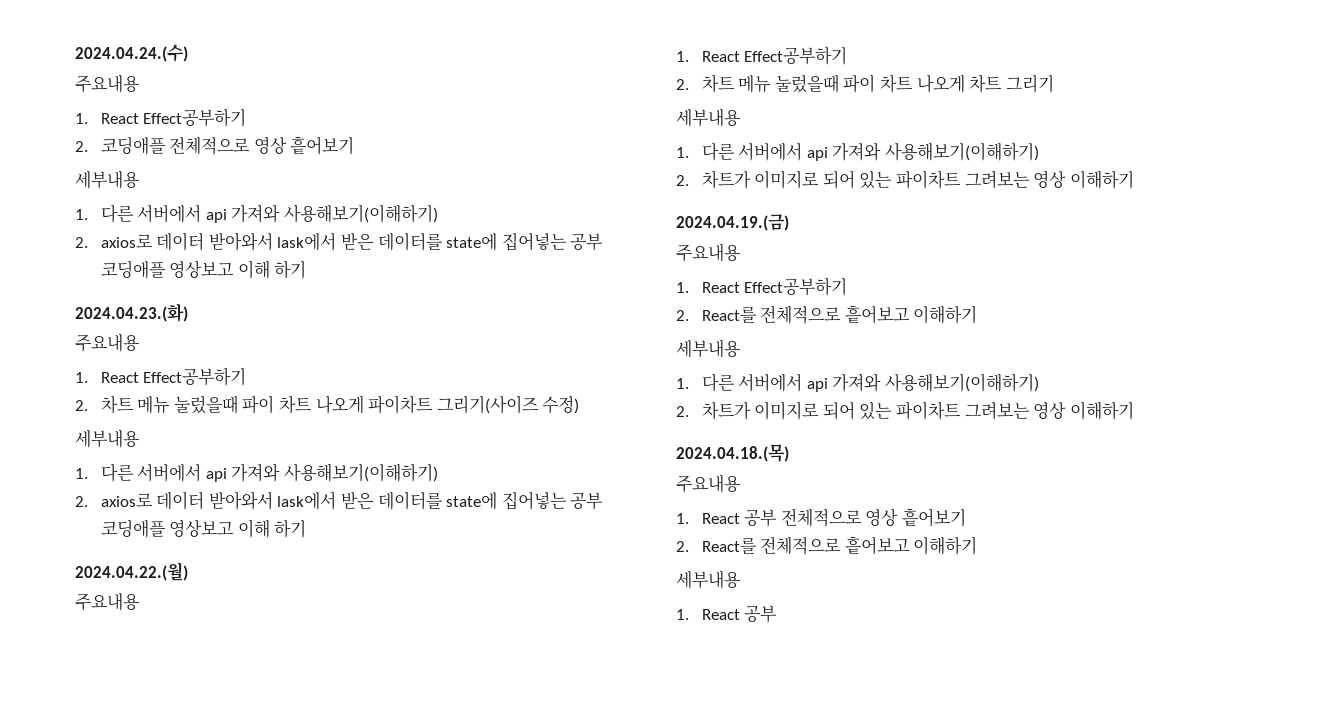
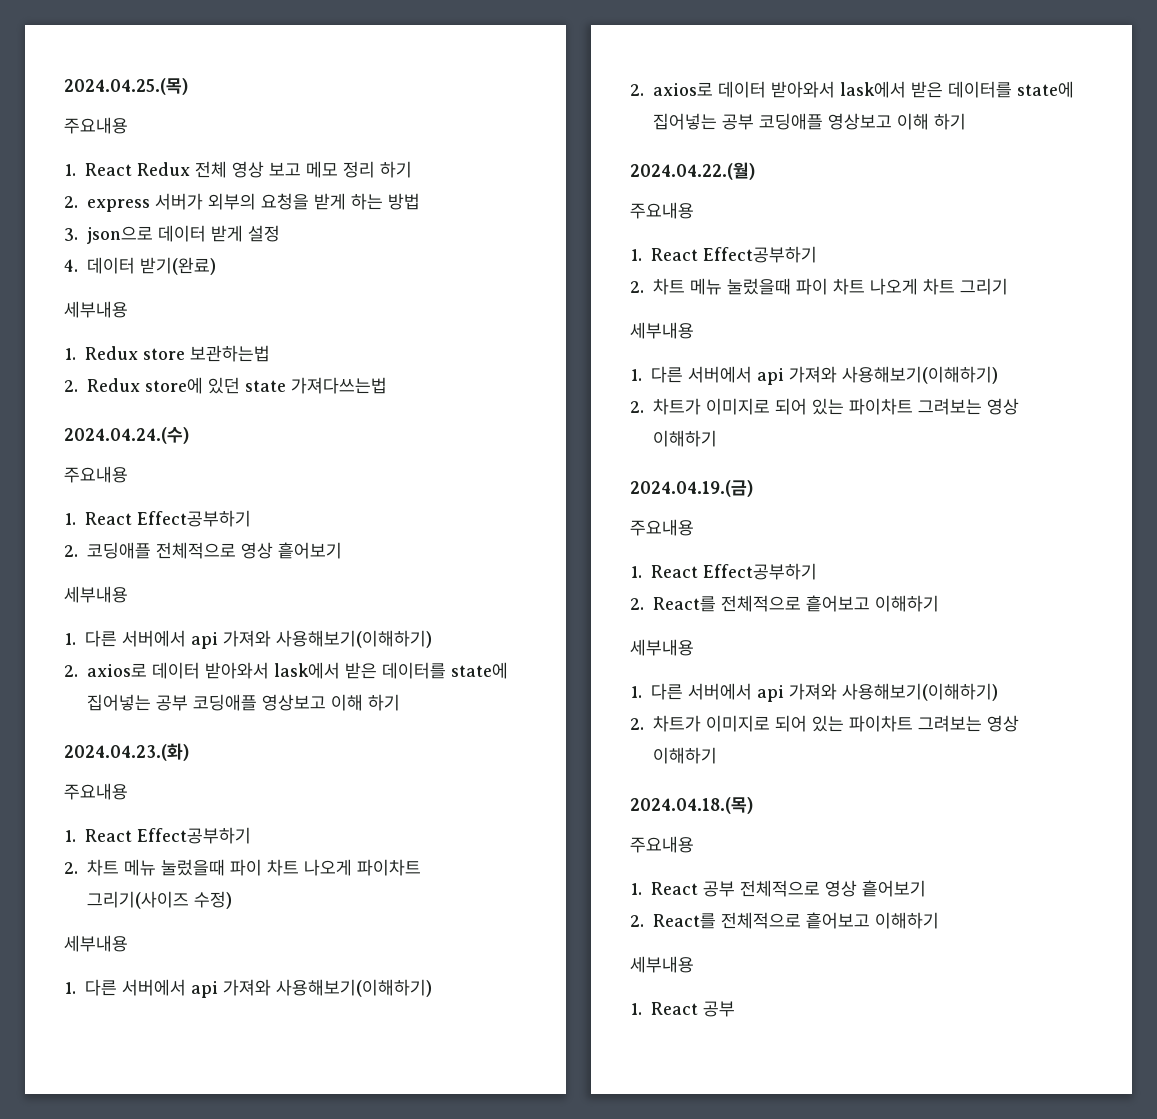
+ 2024.04.25.(목)
+ 주요내용
+ 1. React Redux 전체 영상 보고 메모 정리 하기
+ 2. express 서버가 외부의 요청을 받게 하는 방법
+ 3. json으로 데이터 받게 설정
+ 4. 데이터 받기(완료)
+ 세부내용
+ 1. Redux store 보관하는법
+ 2. Redux store에 있던 state 가져다쓰는법

